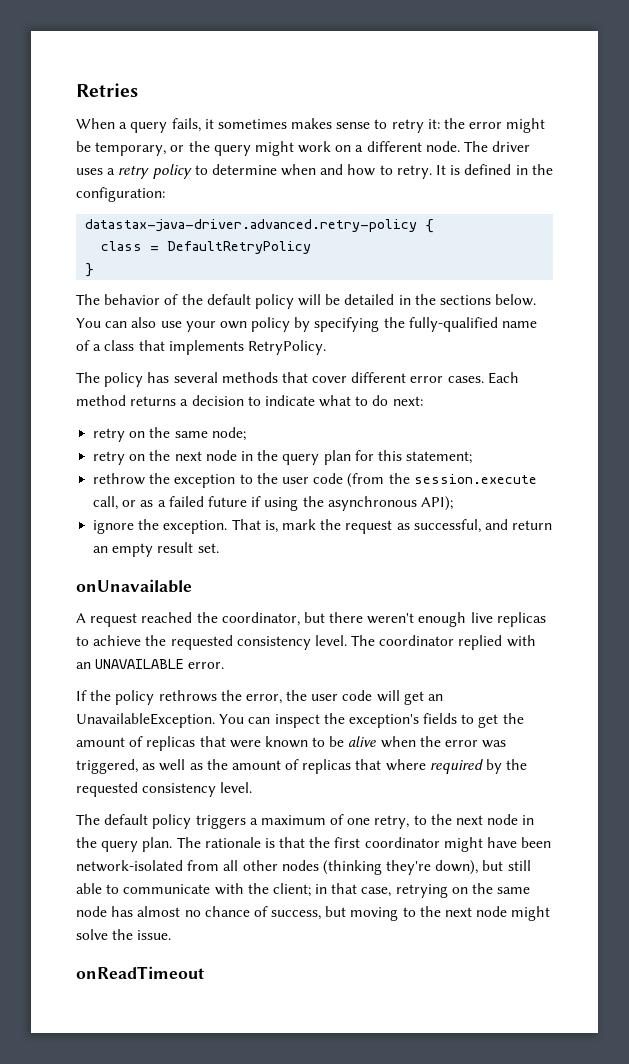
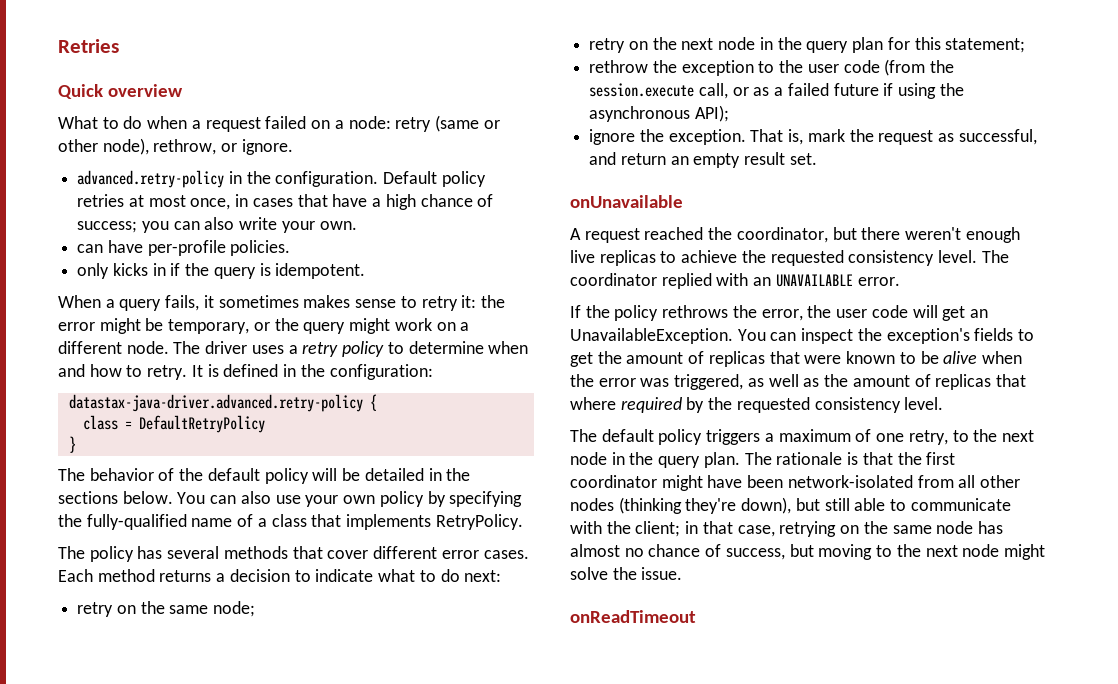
+ Quick overview
+ What to do when a request failed on a node: retry (same or other node), rethrow, or ignore.
+ advanced.retry-policy in the configuration. Default policy retries at most once, in cases that have a high chance of success; you can also write your own.
+ can have per-profile policies.
+ only kicks in if the query is idempotent.

